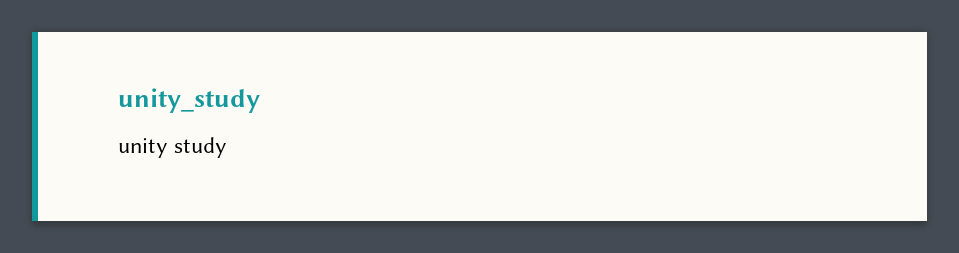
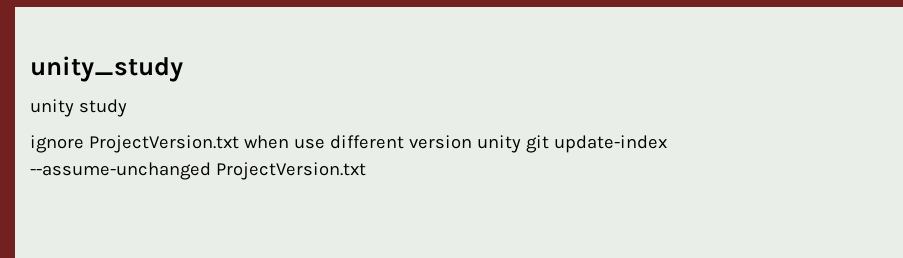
+ ignore ProjectVersion.txt when use different version unity git update-index --assume-unchanged ProjectVersion.txt

